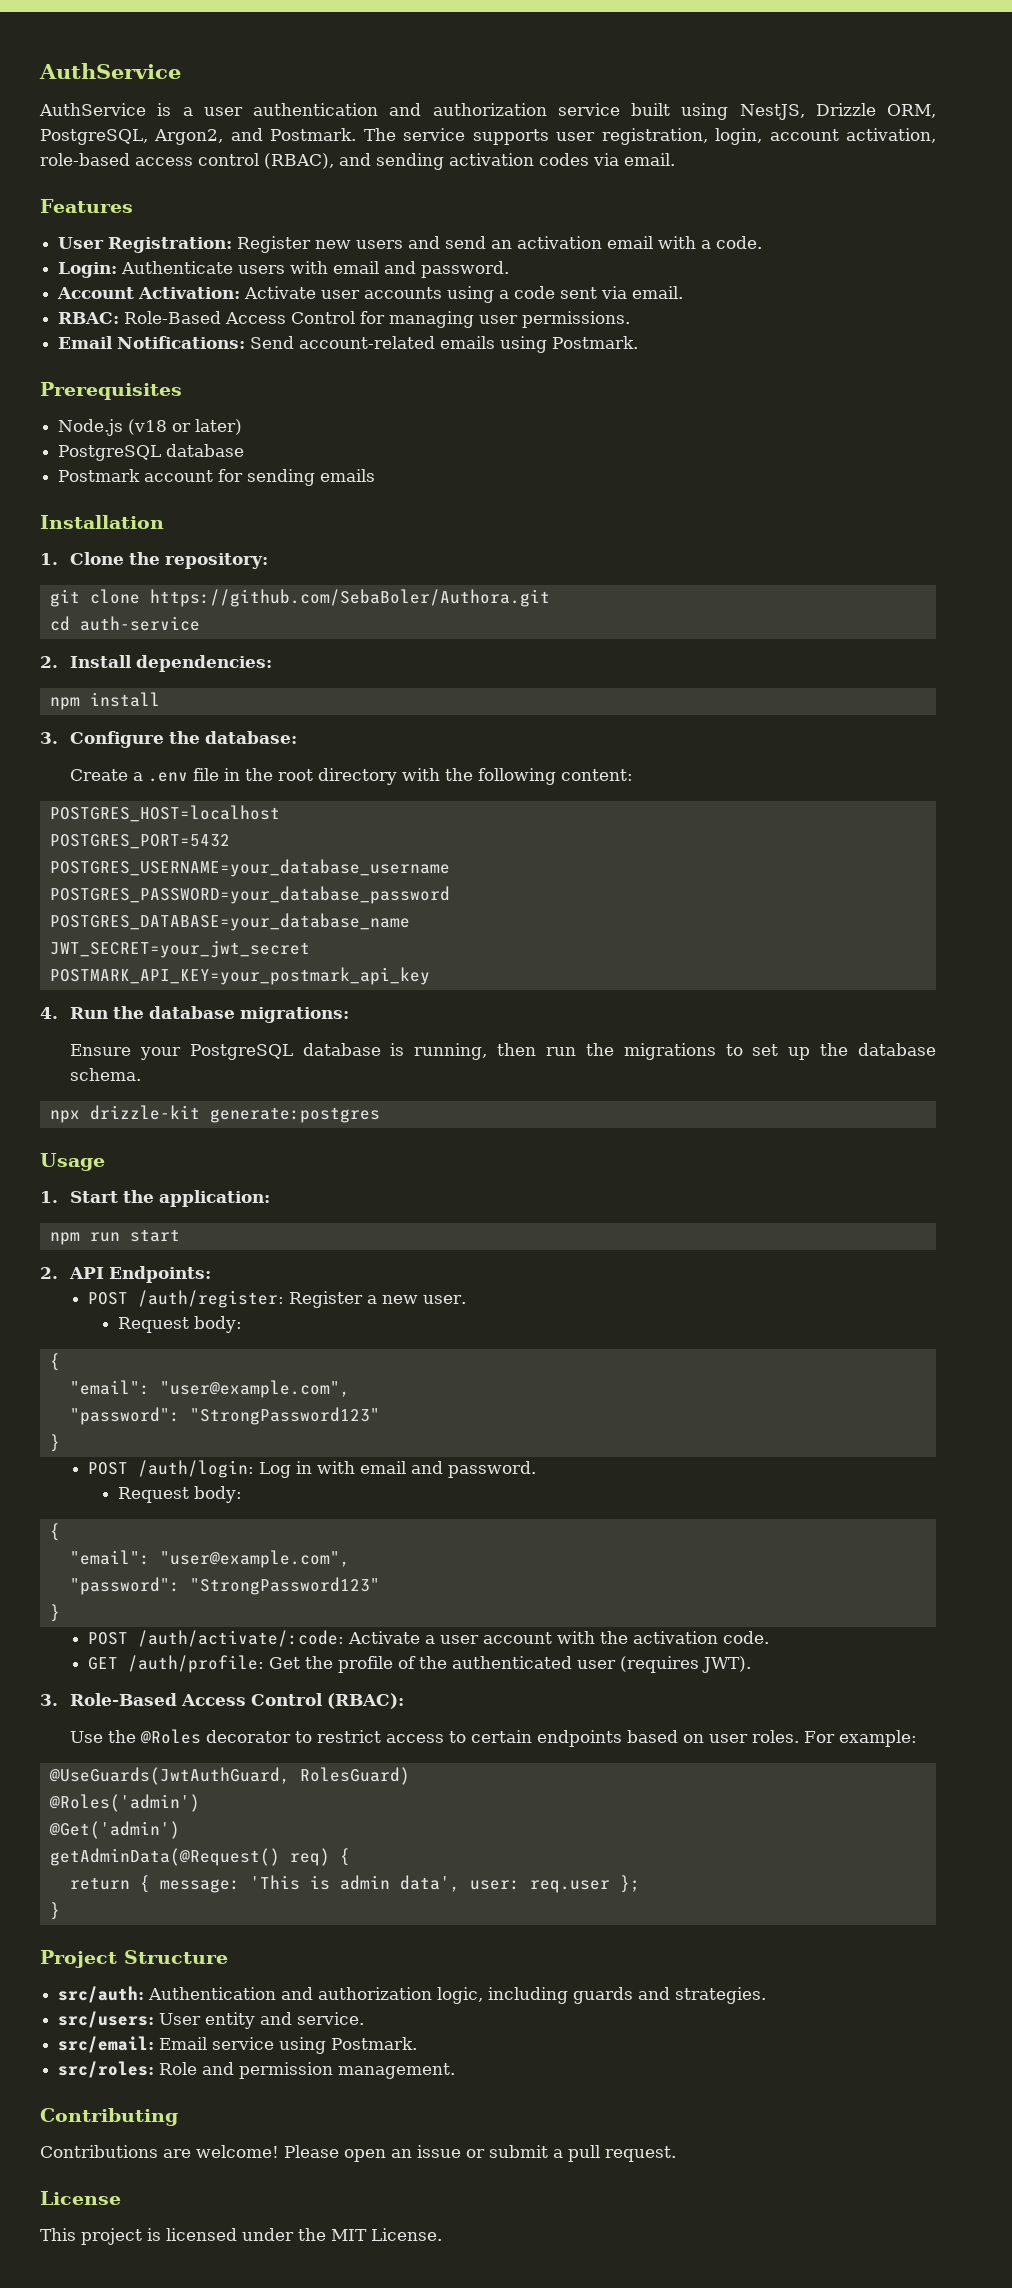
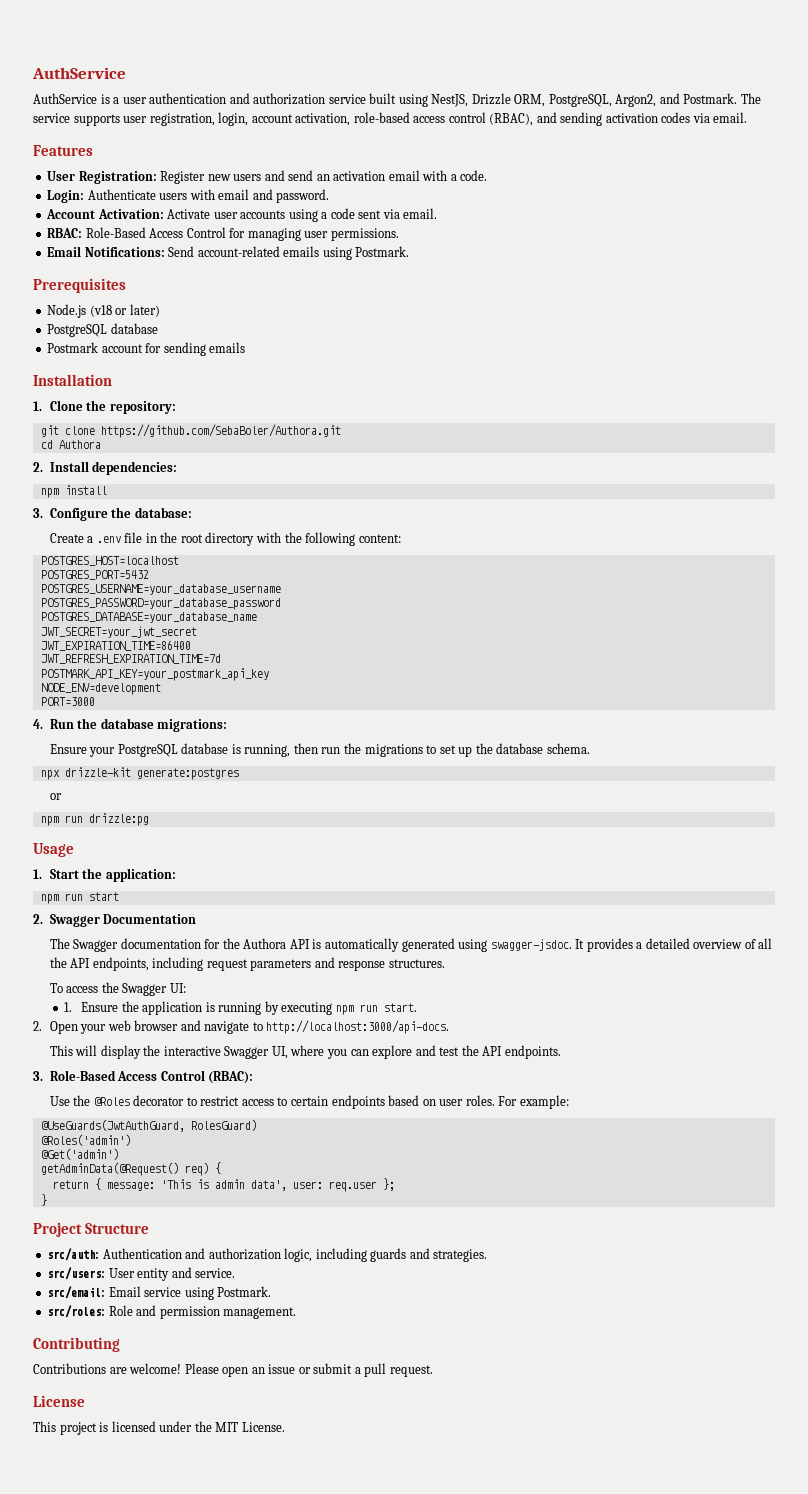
- cd auth-service
+ cd Authora
+ JWT_EXPIRATION_TIME=86400
+ JWT_REFRESH_EXPIRATION_TIME=7d
+ NODE_ENV=development
+ PORT=3000
  npx drizzle-kit generate:postgres
+ or
+ npm run drizzle:pg
- 2. API Endpoints:
- POST /auth/register: Register a new user.
- Request body:
- {
- "email": "user@example.com",
- "password": "StrongPassword123"
- }
- POST /auth/login: Log in with email and password.
- Request body:
- {
- "email": "user@example.com",
- "password": "StrongPassword123"
- }
- POST /auth/activate/:code: Activate a user account with the activation code.
- GET /auth/profile: Get the profile of the authenticated user (requires JWT).
+ 2. Swagger Documentation
+ The Swagger documentation for the Authora API is automatically generated using swagger-jsdoc. It provides a detailed overview of all the API endpoints, including request parameters and response structures.
+ To access the Swagger UI:
+ 1. Ensure the application is running by executing npm run start.
+ 2. Open your web browser and navigate to http://localhost:3000/api-docs.
+ This will display the interactive Swagger UI, where you can explore and test the API endpoints.

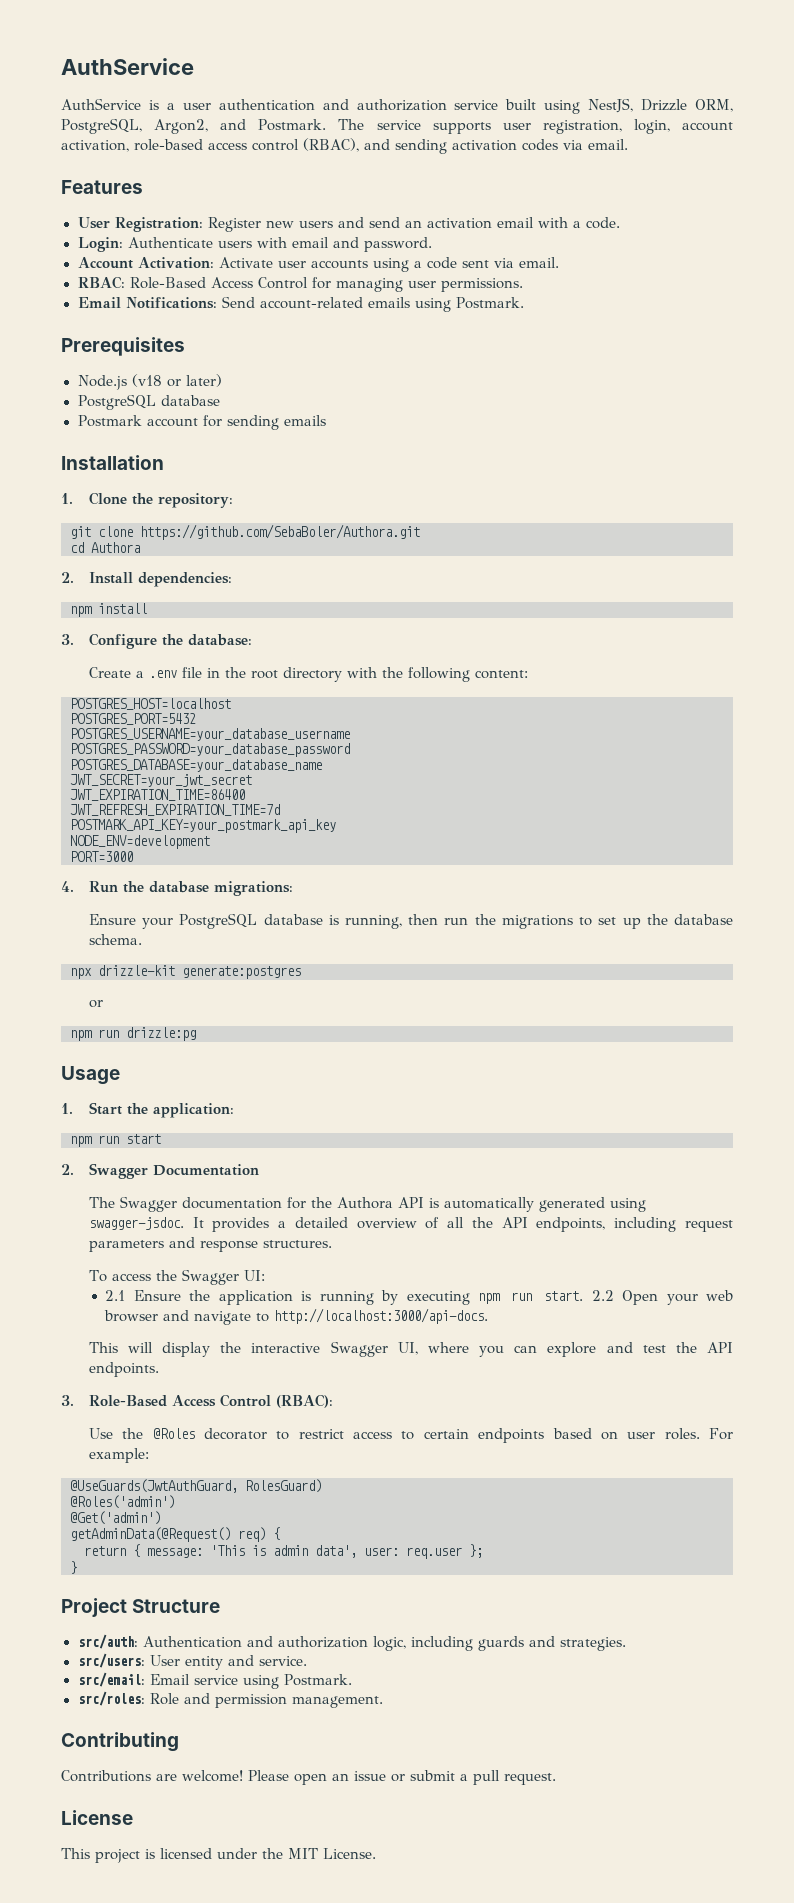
- 1. Ensure the application is running by executing npm run start.
- 2. Open your web browser and navigate to http://localhost:3000/api-docs.
+ 2.1 Ensure the application is running by executing npm run start. 2.2 Open your web browser and navigate to http://localhost:3000/api-docs.

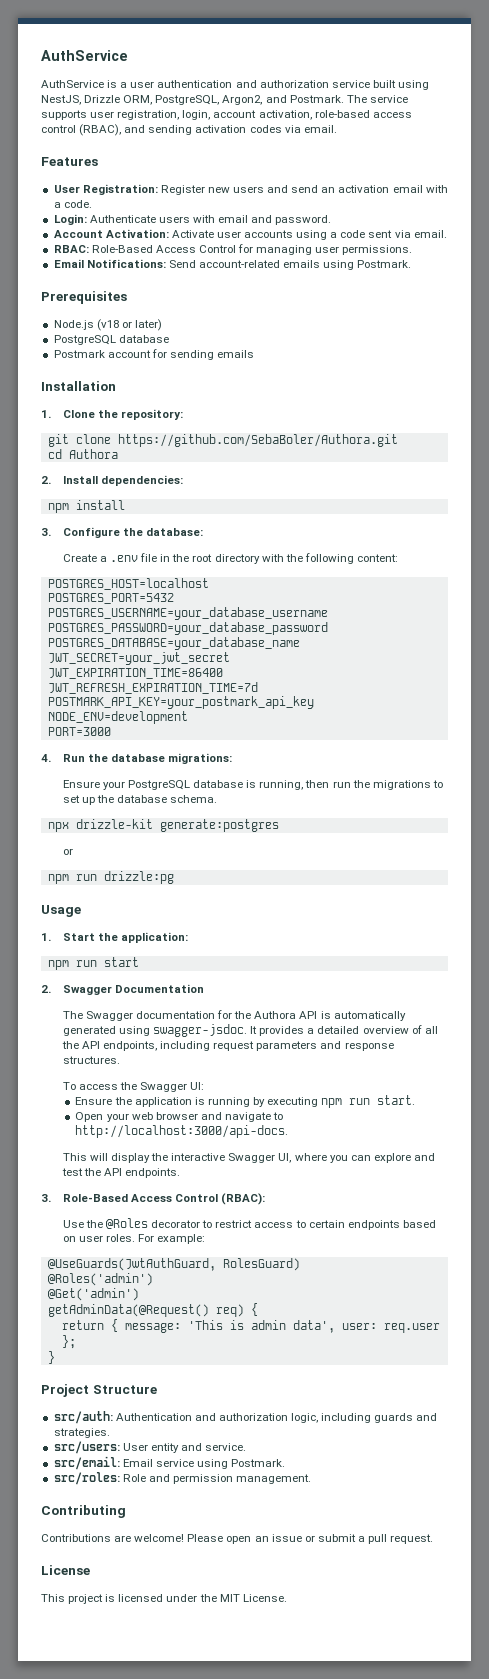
- 2.1 Ensure the application is running by executing npm run start. 2.2 Open your web browser and navigate to http://localhost:3000/api-docs.
+ Ensure the application is running by executing npm run start.
+ Open your web browser and navigate to http://localhost:3000/api-docs.

